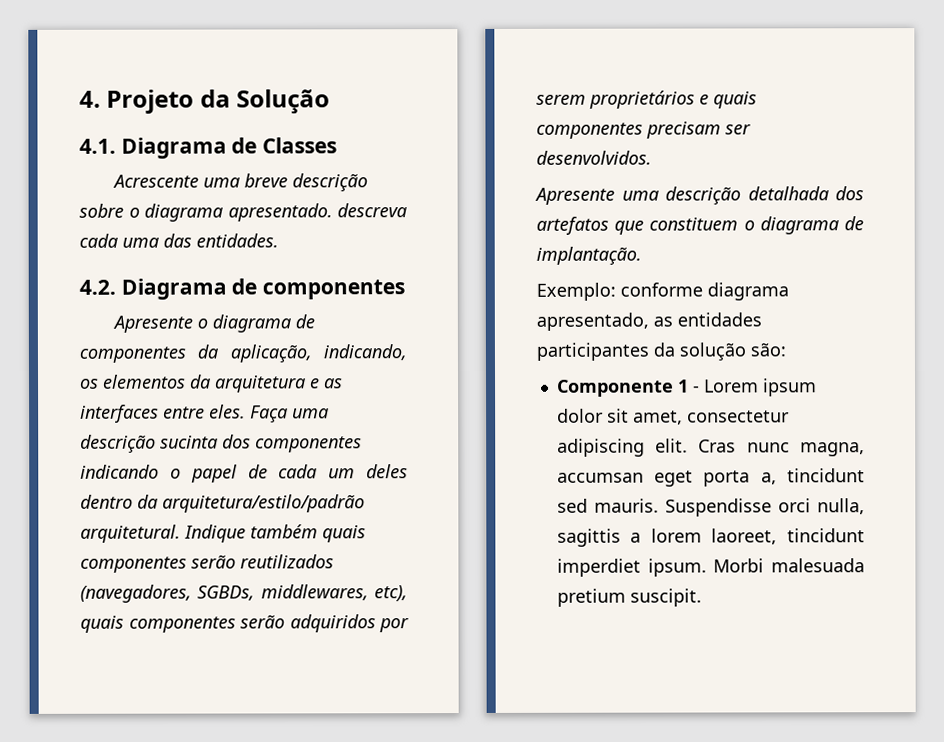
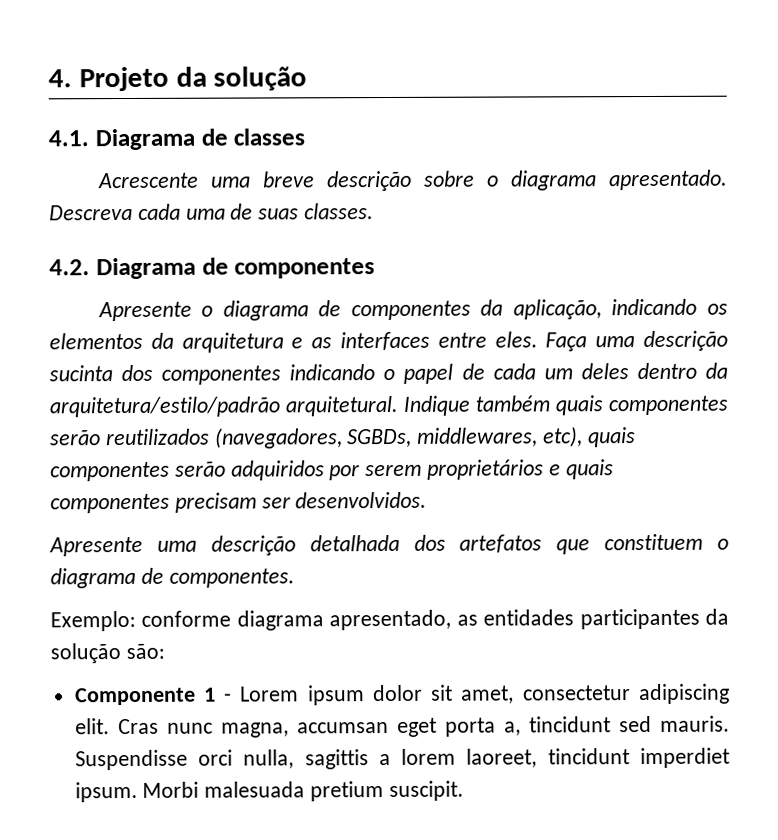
- 4. Projeto da Solução
+ 4. Projeto da solução
- 4.1. Diagrama de Classes
+ 4.1. Diagrama de classes
- Acrescente uma breve descrição sobre o diagrama apresentado. descreva cada uma das entidades.
+ Acrescente uma breve descrição sobre o diagrama apresentado. Descreva cada uma de suas classes.
- Apresente o diagrama de componentes da aplicação, indicando, os elementos da arquitetura e as interfaces entre eles.
+ Apresente o diagrama de componentes da aplicação, indicando os elementos da arquitetura e as interfaces entre eles.
- Apresente uma descrição detalhada dos artefatos que constituem o diagrama de implantação.
+ Apresente uma descrição detalhada dos artefatos que constituem o diagrama de componentes.

